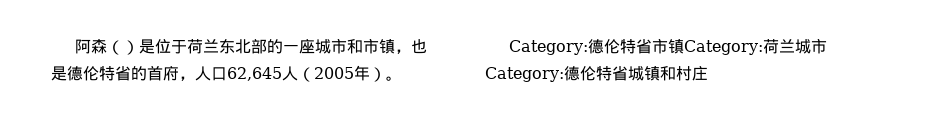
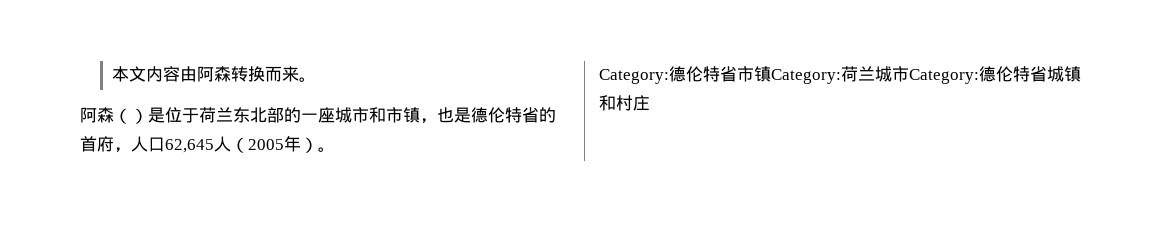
+ 本文内容由阿森转换而来。

